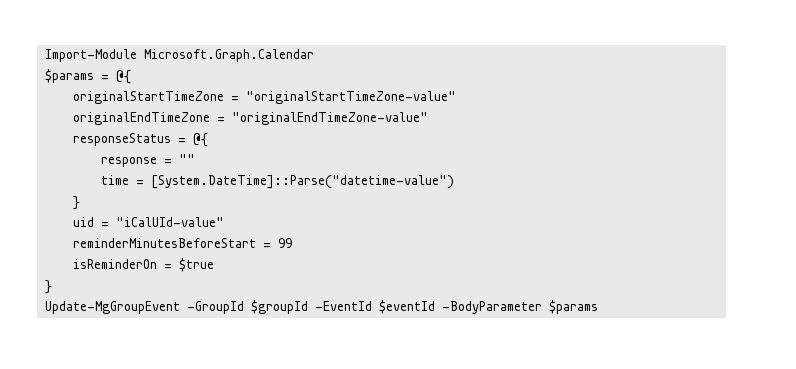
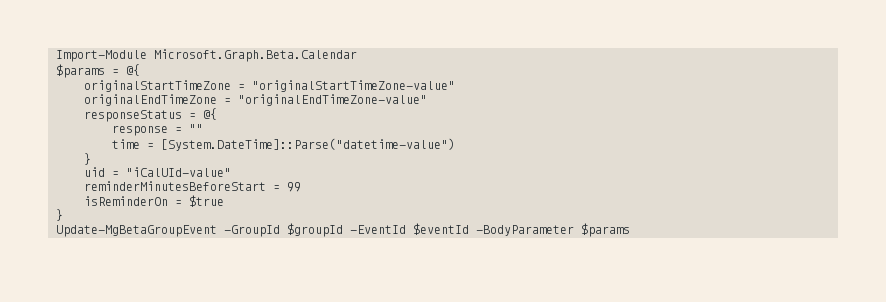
- Import-Module Microsoft.Graph.Calendar
+ Import-Module Microsoft.Graph.Beta.Calendar
- Update-MgGroupEvent -GroupId $groupId -EventId $eventId -BodyParameter $params
+ Update-MgBetaGroupEvent -GroupId $groupId -EventId $eventId -BodyParameter $params

